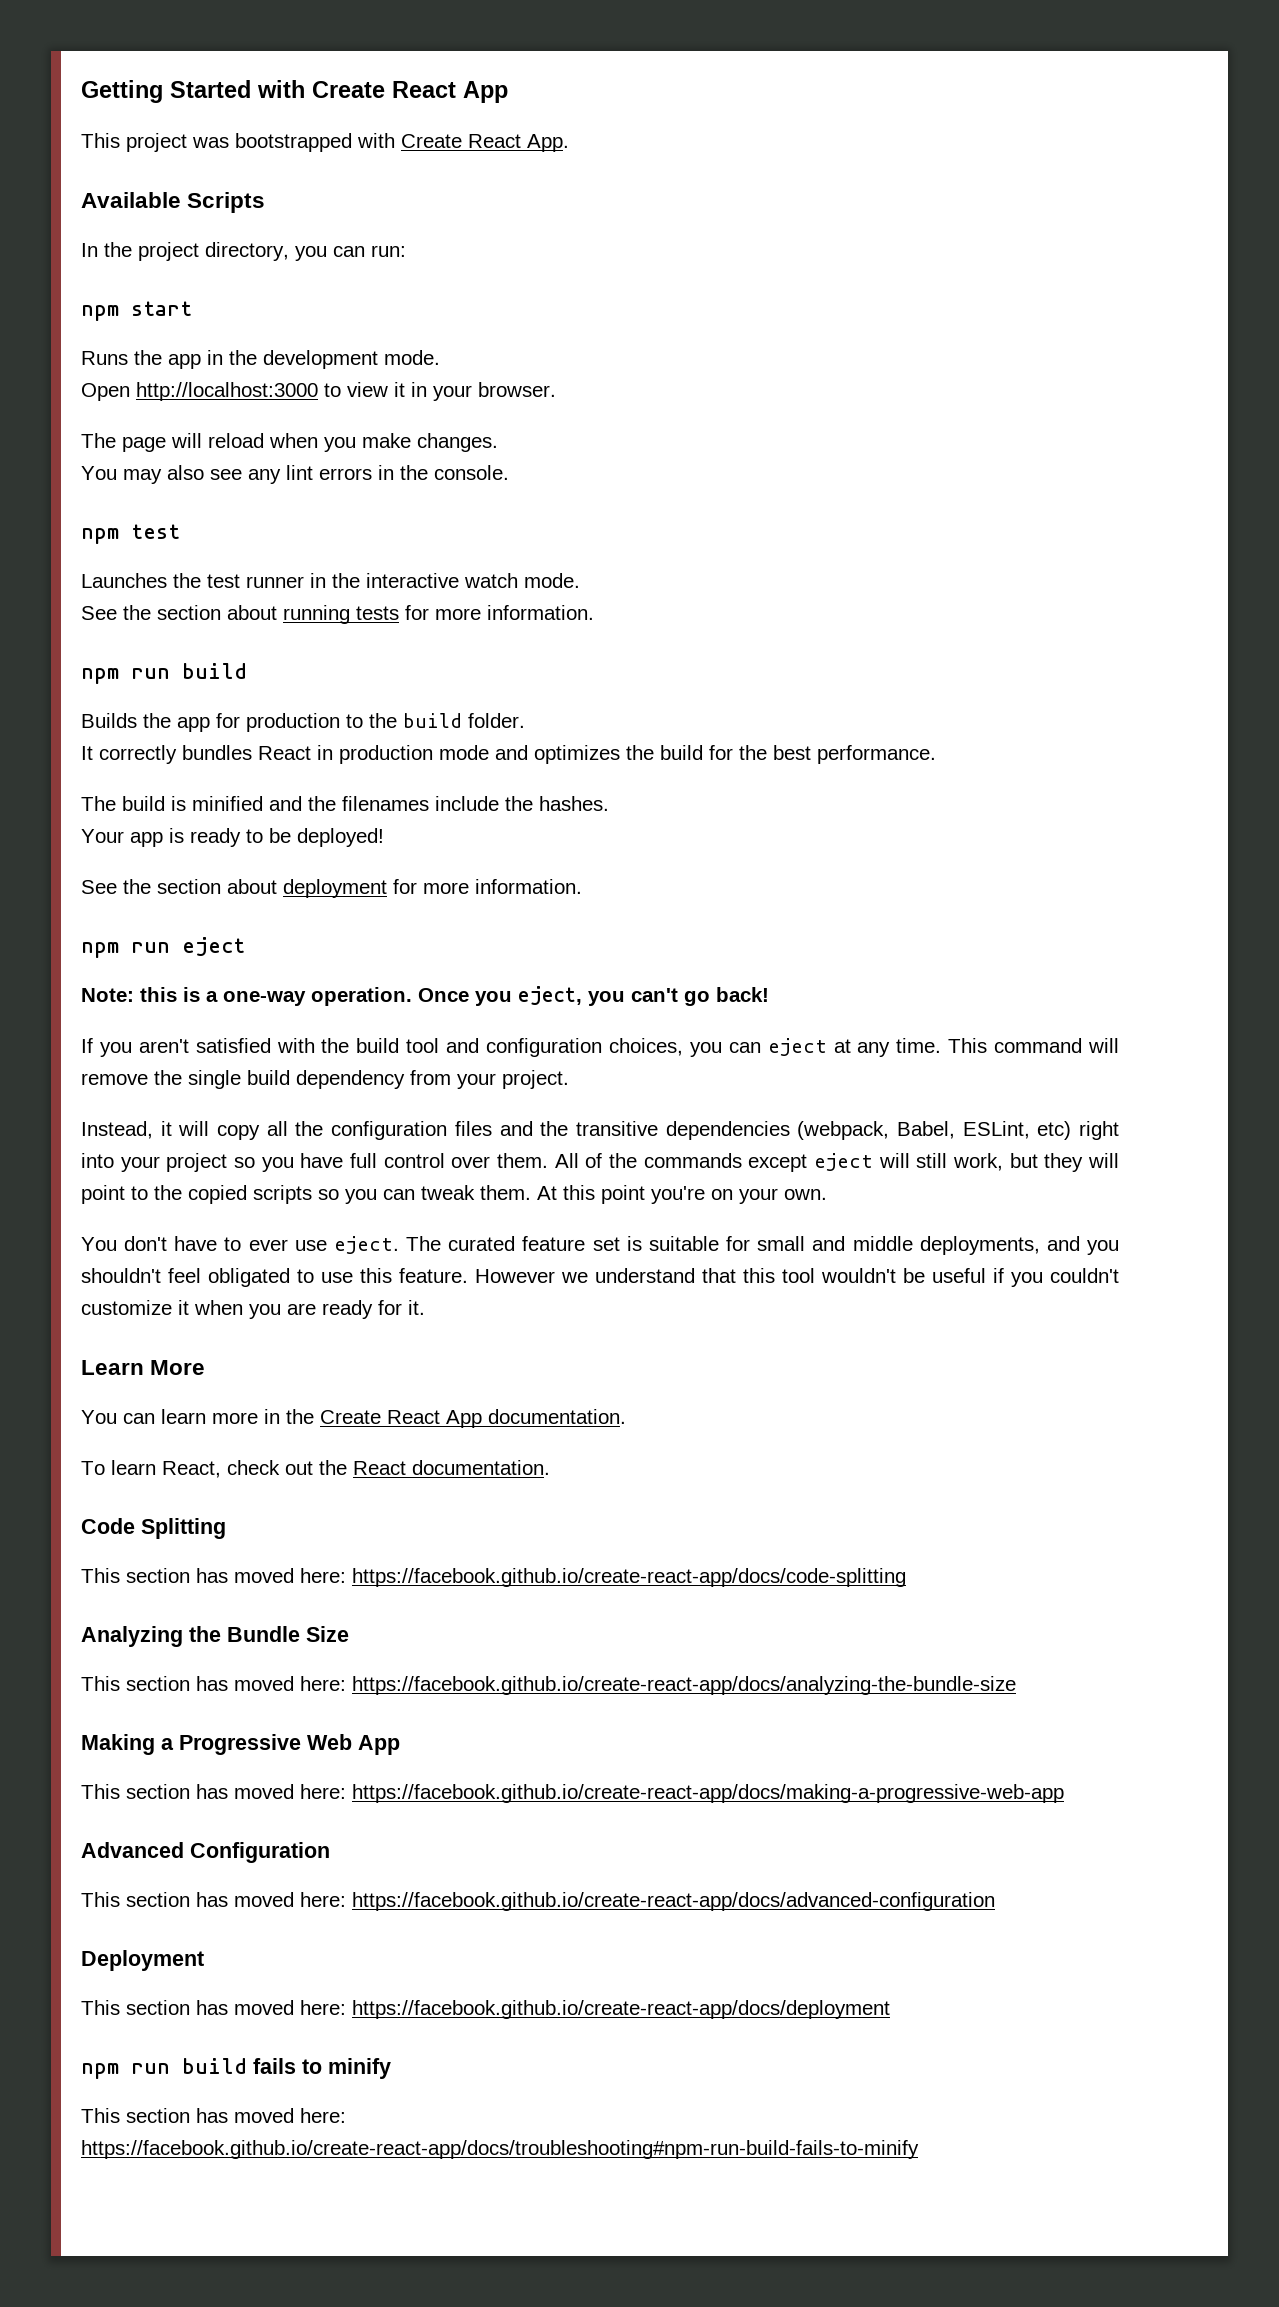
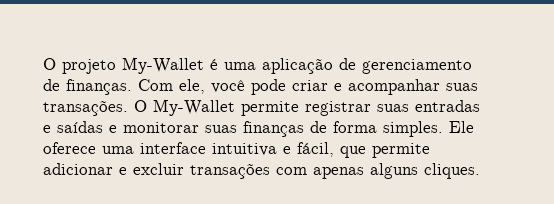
- Getting Started with Create React App
- This project was bootstrapped with Create React App.
- Available Scripts
- In the project directory, you can run:
- npm start
- Runs the app in the development mode.
- Open http://localhost:3000 to view it in your browser.
- The page will reload when you make changes.
- You may also see any lint errors in the console.
- npm test
- Launches the test runner in the interactive watch mode.
- See the section about running tests for more information.
- npm run build
- Builds the app for production to the build folder.
- It correctly bundles React in production mode and optimizes the build for the best performance.
- The build is minified and the filenames include the hashes.
- Your app is ready to be deployed!
- See the section about deployment for more information.
- npm run eject
- Note: this is a one-way operation. Once you eject, you can't go back!
- If you aren't satisfied with the build tool and configuration choices, you can eject at any time. This command will remove the single build dependency from your project.
- Instead, it will copy all the configuration files and the transitive dependencies (webpack, Babel, ESLint, etc) right into your project so you have full control over them. All of the commands except eject will still work, but they will point to the copied scripts so you can tweak them. At this point you're on your own.
- You don't have to ever use eject. The curated feature set is suitable for small and middle deployments, and you shouldn't feel obligated to use this feature. However we understand that this tool wouldn't be useful if you couldn't customize it when you are ready for it.
- Learn More
- You can learn more in the Create React App documentation.
- To learn React, check out the React documentation.
- Code Splitting
- This section has moved here: https://facebook.github.io/create-react-app/docs/code-splitting
- Analyzing the Bundle Size
- This section has moved here: https://facebook.github.io/create-react-app/docs/analyzing-the-bundle-size
- Making a Progressive Web App
- This section has moved here: https://facebook.github.io/create-react-app/docs/making-a-progressive-web-app
- Advanced Configuration
- This section has moved here: https://facebook.github.io/create-react-app/docs/advanced-configuration
- Deployment
- This section has moved here: https://facebook.github.io/create-react-app/docs/deployment
- npm run build fails to minify
- This section has moved here: https://facebook.github.io/create-react-app/docs/troubleshooting#npm-run-build-fails-to-minify
+ O projeto My-Wallet é uma aplicação de gerenciamento de finanças. Com ele, você pode criar e acompanhar suas transações. O My-Wallet permite registrar suas entradas e saídas e monitorar suas finanças de forma simples. Ele oferece uma interface intuitiva e fácil, que permite adicionar e excluir transações com apenas alguns cliques.

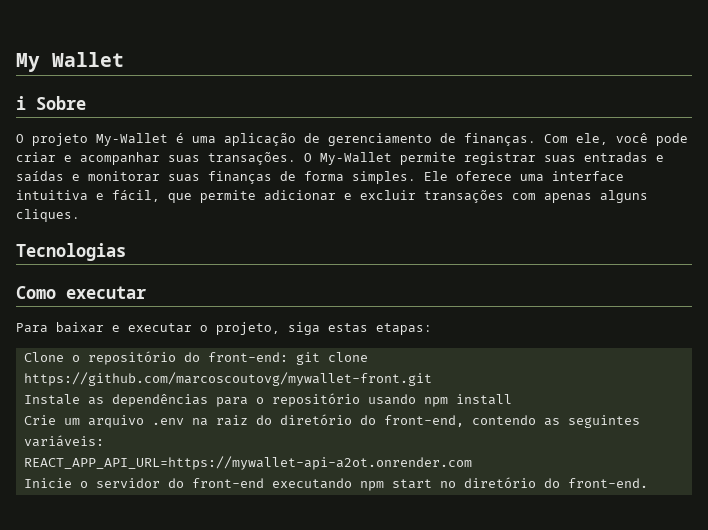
+ My Wallet
+ ℹ Sobre
+ Tecnologias
+ Como executar
+ Para baixar e executar o projeto, siga estas etapas:
+ Clone o repositório do front-end: git clone https://github.com/marcoscoutovg/mywallet-front.git
+ Instale as dependências para o repositório usando npm install
+ Crie um arquivo .env na raiz do diretório do front-end, contendo as seguintes variáveis:
+ REACT_APP_API_URL=https://mywallet-api-a2ot.onrender.com
+ Inicie o servidor do front-end executando npm start no diretório do front-end.

